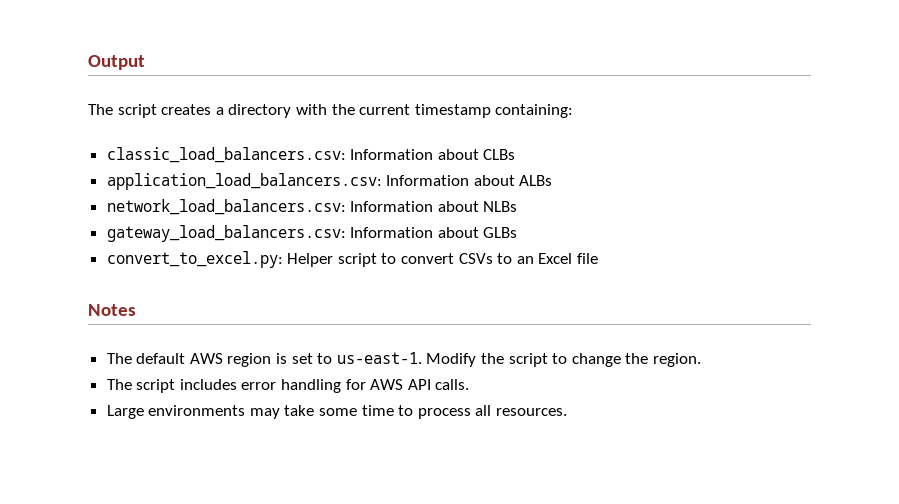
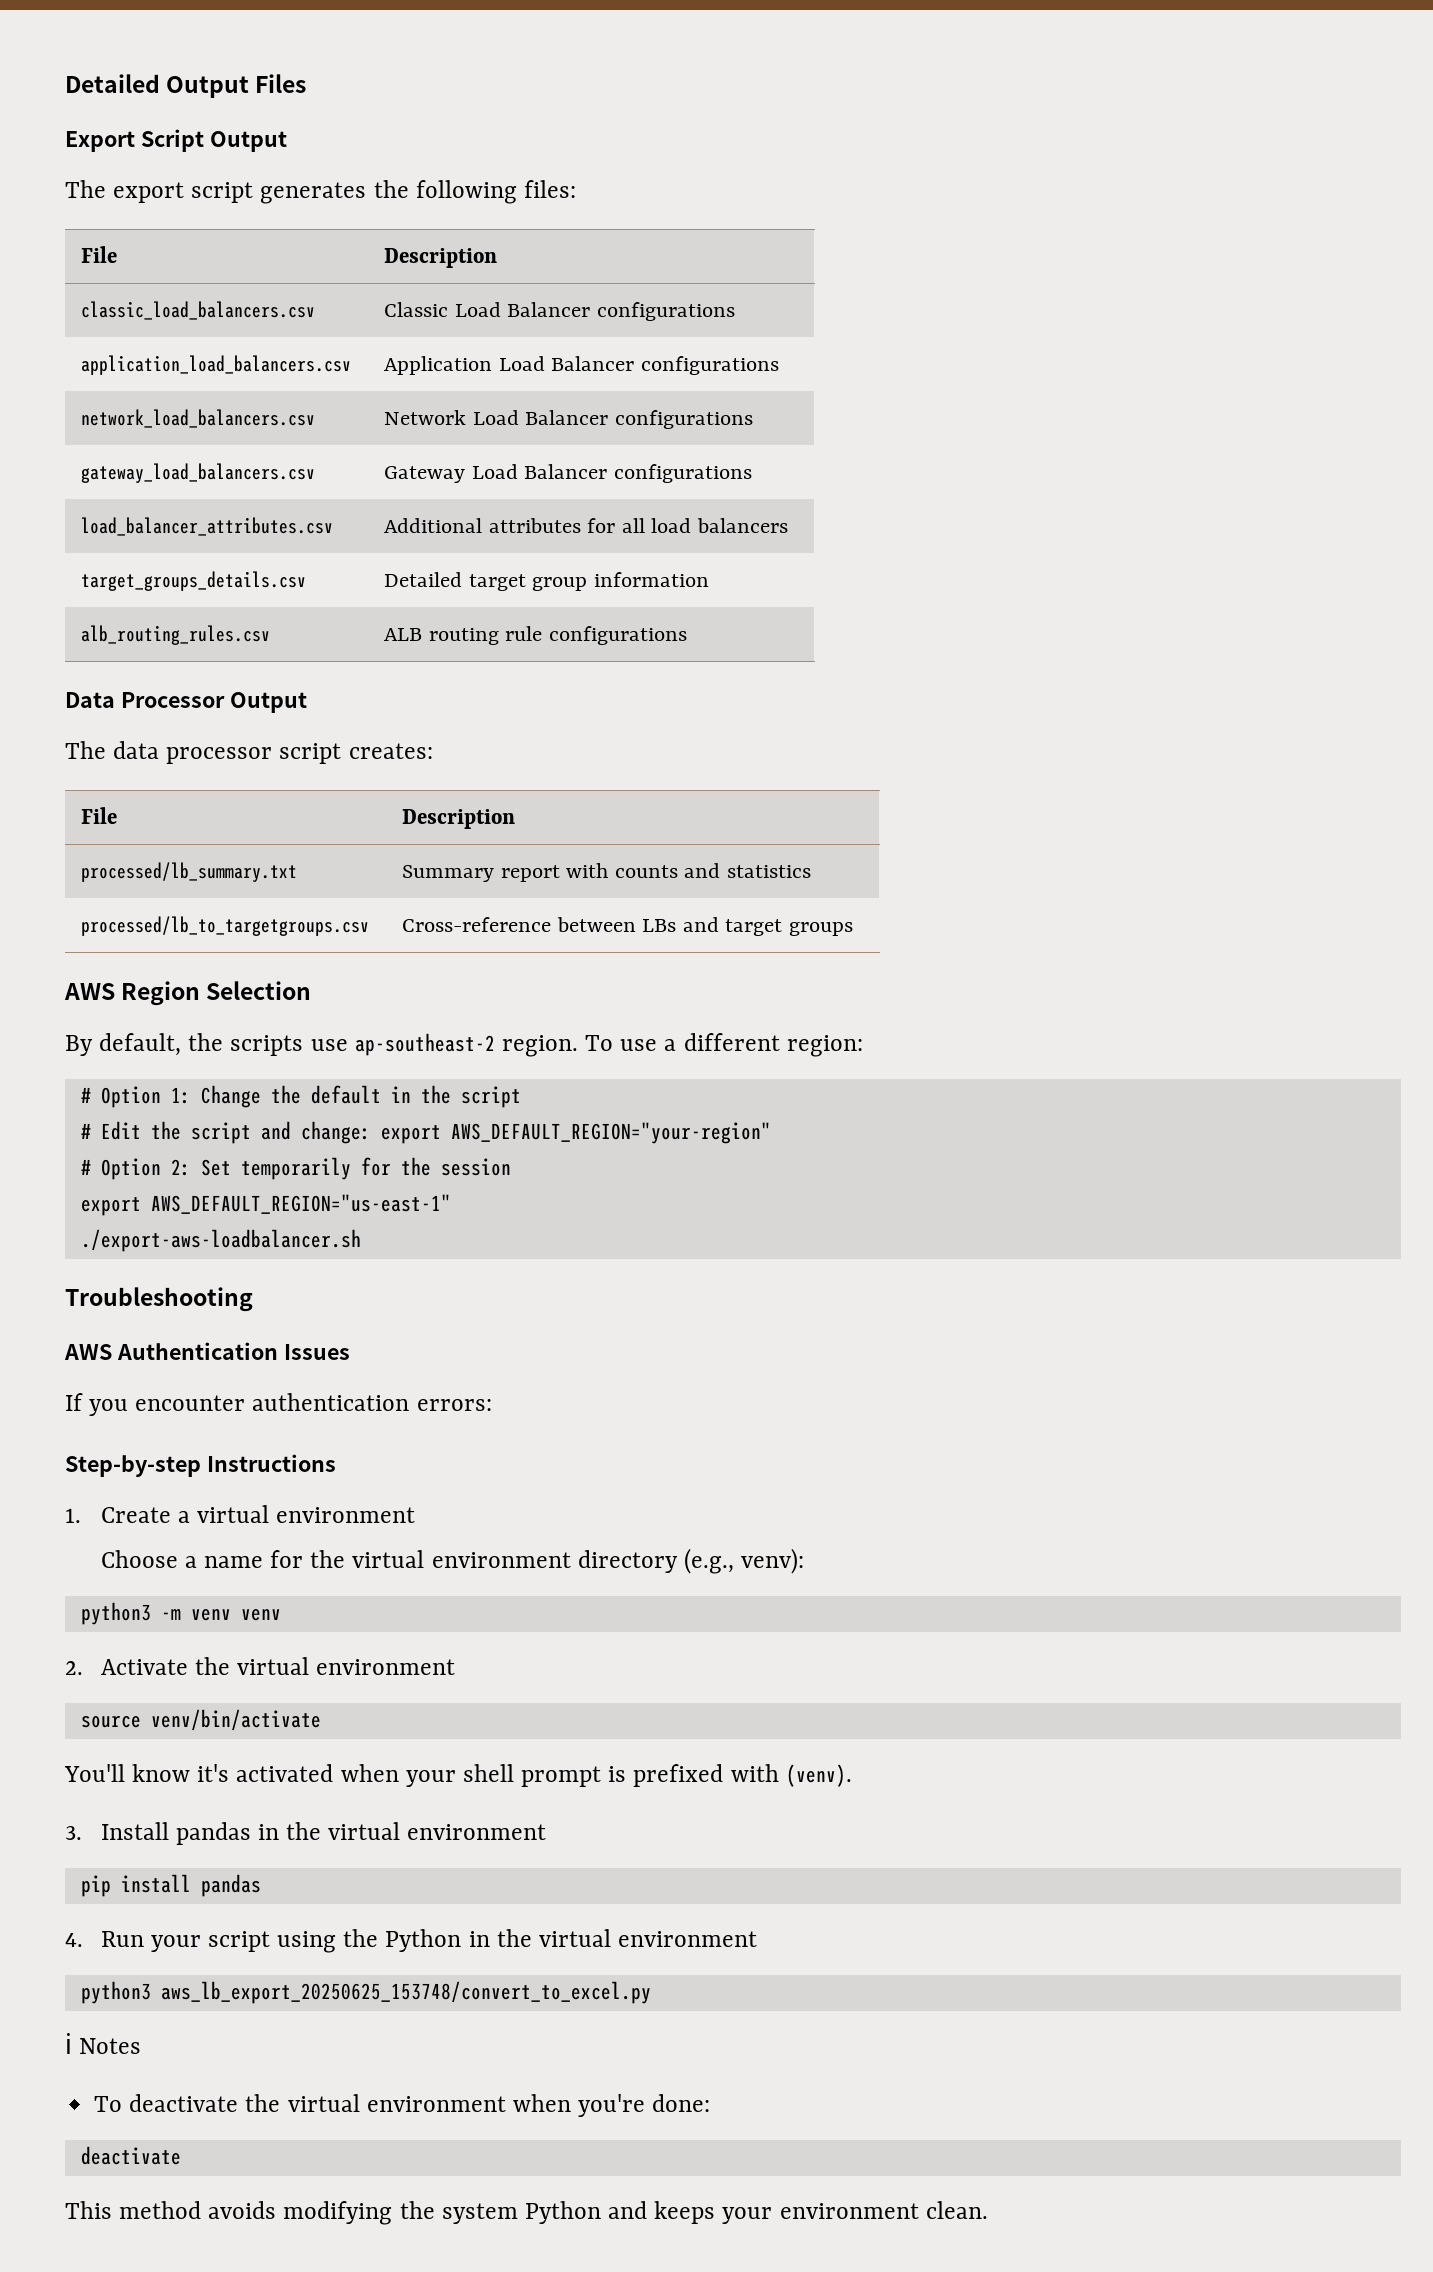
- Output
- The script creates a directory with the current timestamp containing:
- classic_load_balancers.csv: Information about CLBs
- application_load_balancers.csv: Information about ALBs
- network_load_balancers.csv: Information about NLBs
- gateway_load_balancers.csv: Information about GLBs
- convert_to_excel.py: Helper script to convert CSVs to an Excel file
- Notes
- The default AWS region is set to us-east-1. Modify the script to change the region.
- The script includes error handling for AWS API calls.
- Large environments may take some time to process all resources.
+ Detailed Output Files
+ Export Script Output
+ The export script generates the following files:
+ File | Description
+ classic_load_balancers.csv | Classic Load Balancer configurations
+ application_load_balancers.csv | Application Load Balancer configurations
+ network_load_balancers.csv | Network Load Balancer configurations
+ gateway_load_balancers.csv | Gateway Load Balancer configurations
+ load_balancer_attributes.csv | Additional attributes for all load balancers
+ target_groups_details.csv | Detailed target group information
+ alb_routing_rules.csv | ALB routing rule configurations
+ Data Processor Output
+ The data processor script creates:
+ File | Description
+ processed/lb_summary.txt | Summary report with counts and statistics
+ processed/lb_to_targetgroups.csv | Cross-reference between LBs and target groups
+ AWS Region Selection
+ By default, the scripts use ap-southeast-2 region. To use a different region:
+ # Option 1: Change the default in the script
+ # Edit the script and change: export AWS_DEFAULT_REGION="your-region"
+ # Option 2: Set temporarily for the session
+ export AWS_DEFAULT_REGION="us-east-1"
+ ./export-aws-loadbalancer.sh
+ Troubleshooting
+ AWS Authentication Issues
+ If you encounter authentication errors:
+ Step-by-step Instructions
+ 1. Create a virtual environment
+ Choose a name for the virtual environment directory (e.g., venv):
+ python3 -m venv venv
+ 2. Activate the virtual environment
+ source venv/bin/activate
+ You'll know it's activated when your shell prompt is prefixed with (venv).
+ 3. Install pandas in the virtual environment
+ pip install pandas
+ 4. Run your script using the Python in the virtual environment
+ python3 aws_lb_export_20250625_153748/convert_to_excel.py
+ ℹ Notes
+ To deactivate the virtual environment when you're done:
+ deactivate
+ This method avoids modifying the system Python and keeps your environment clean.

